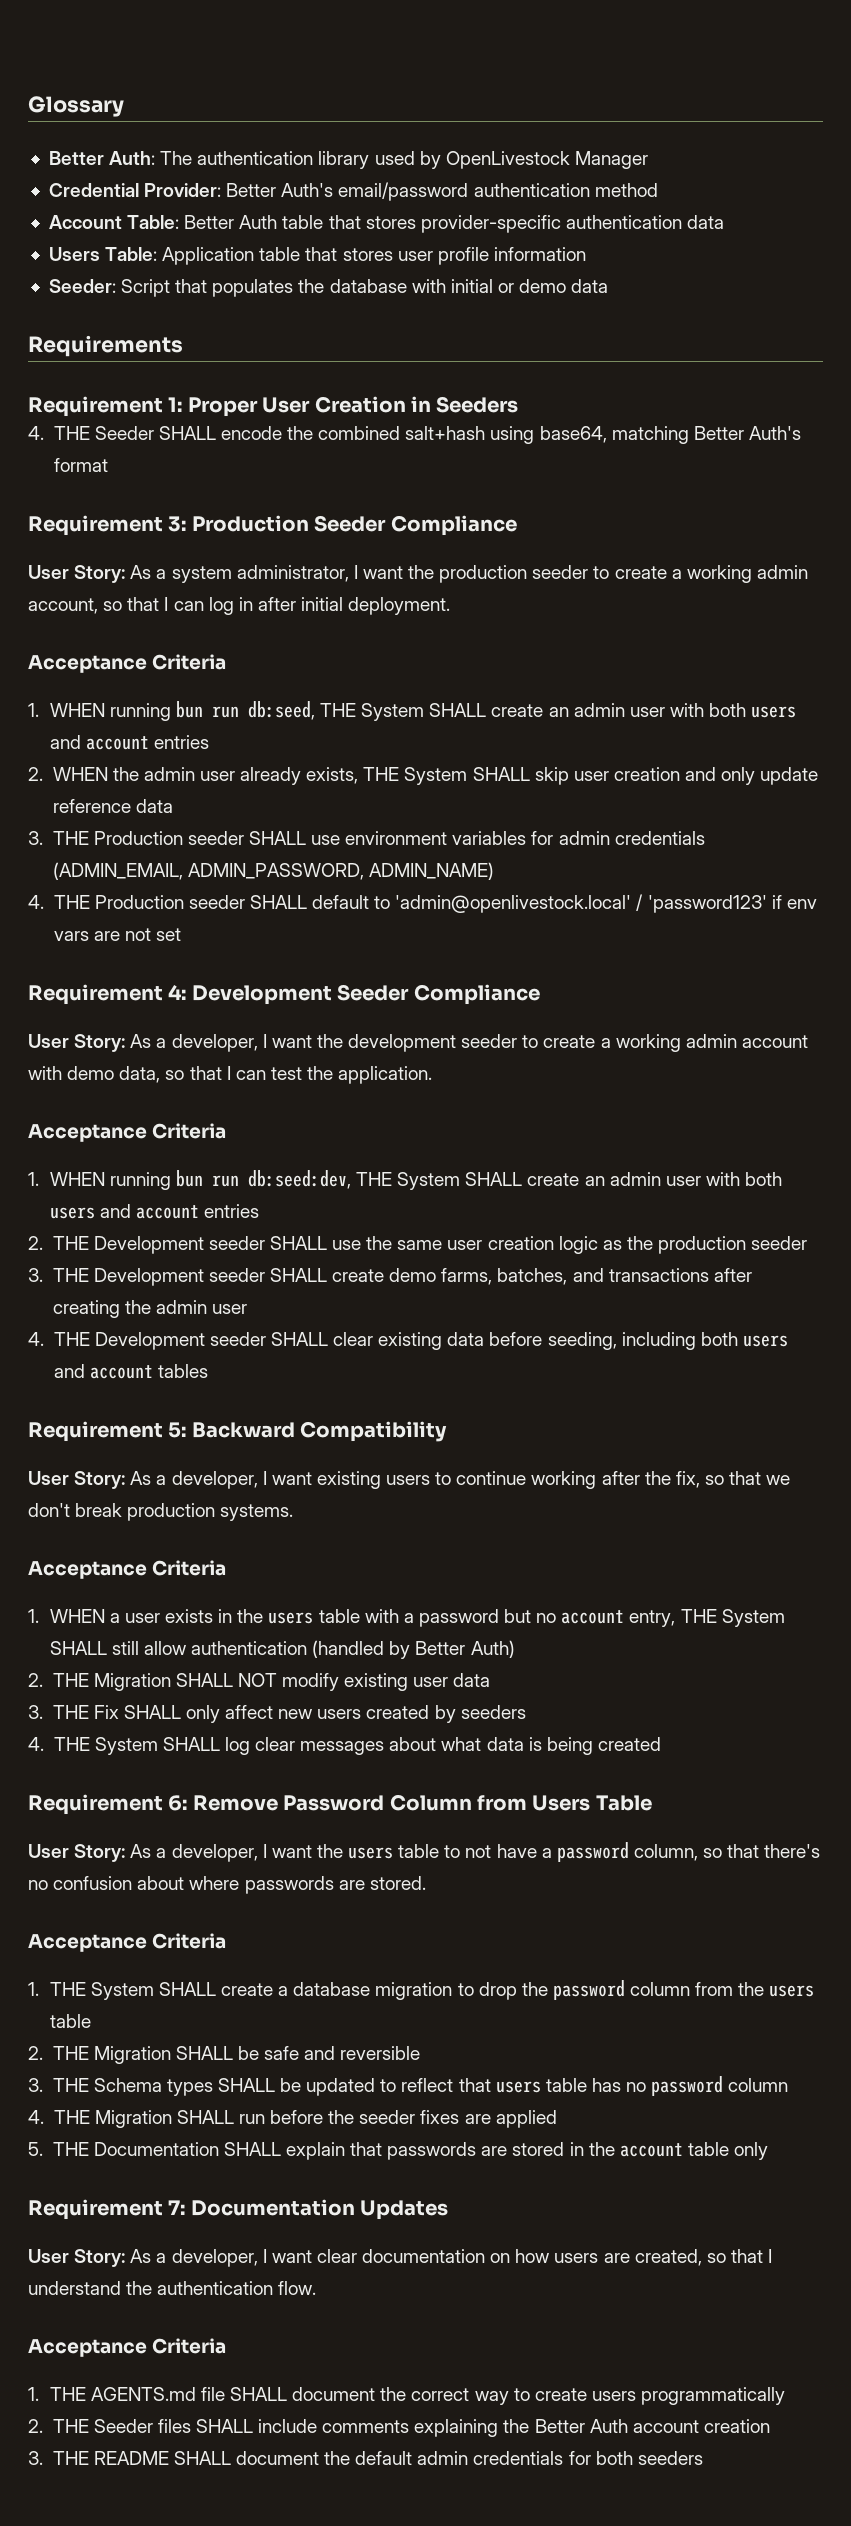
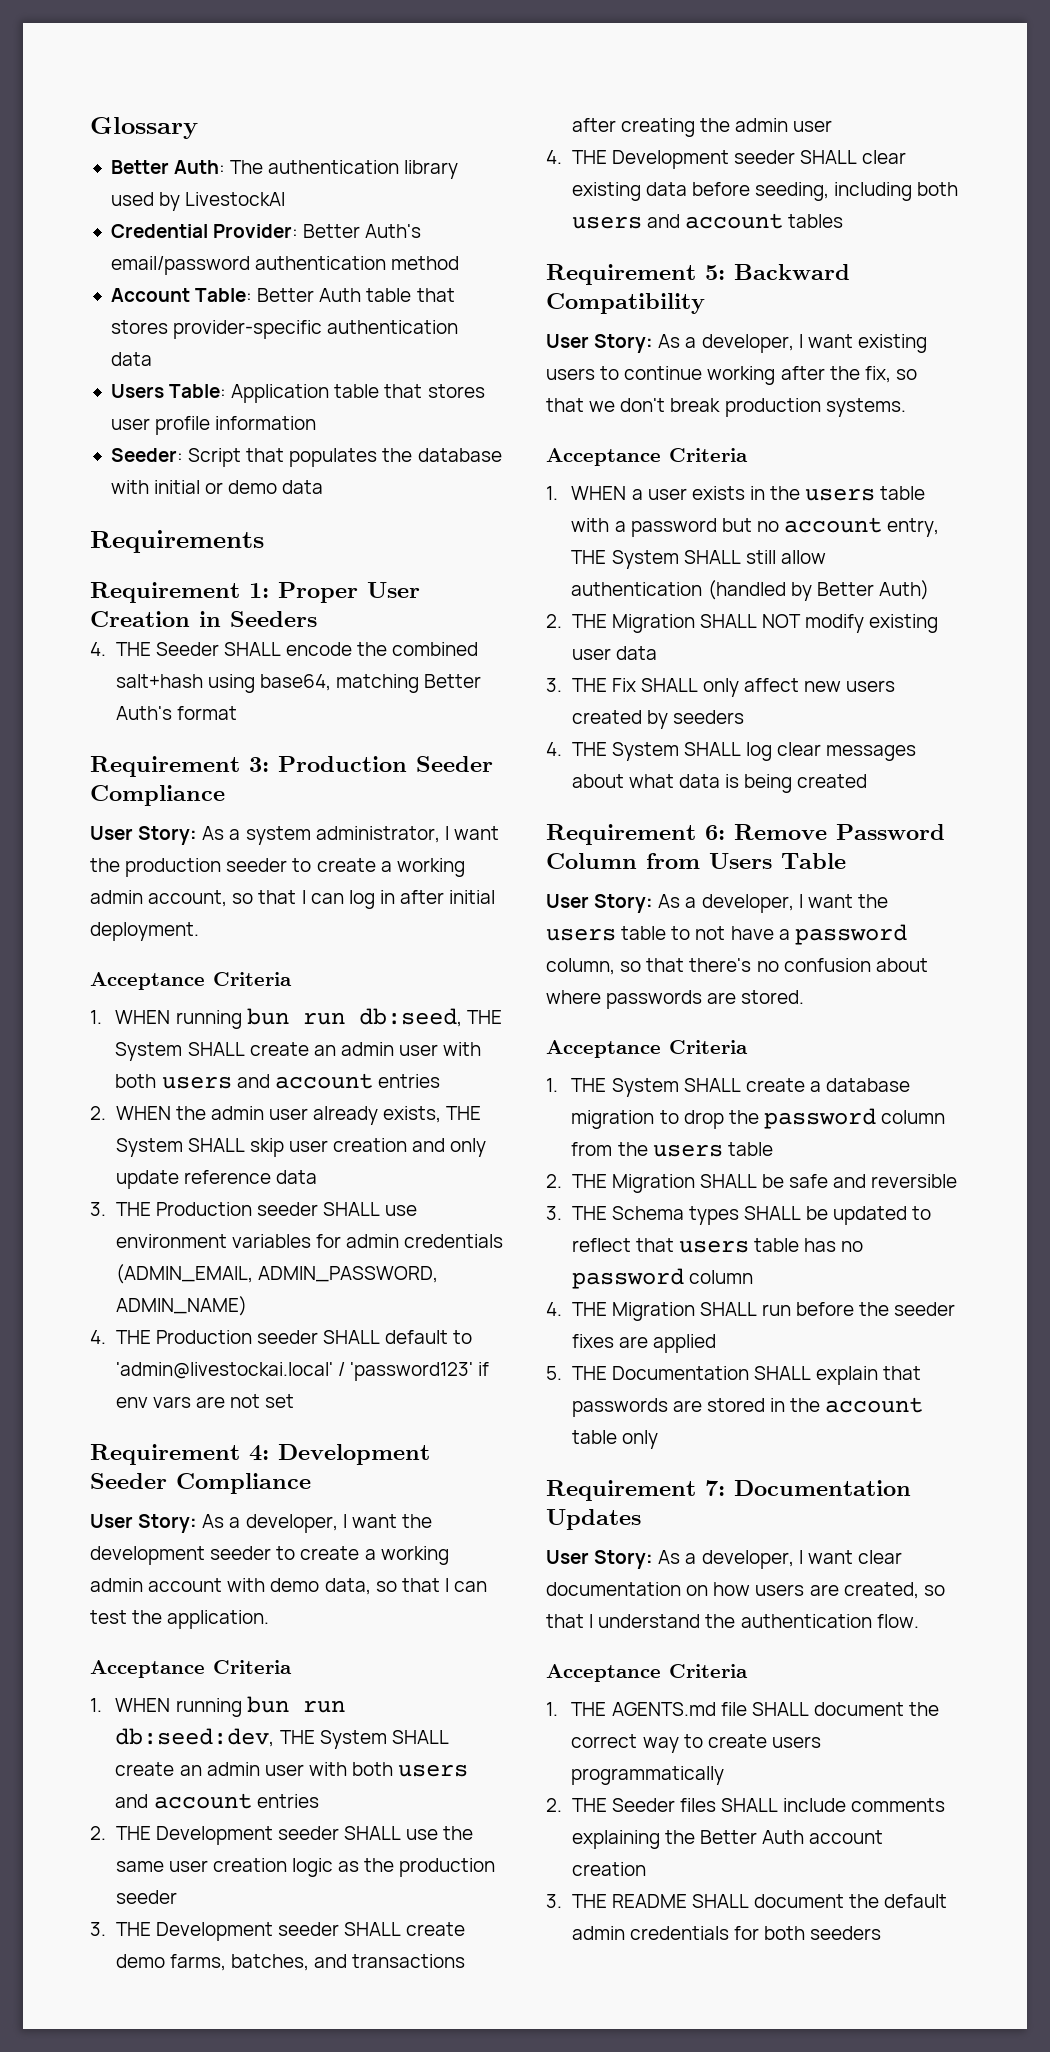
- Better Auth: The authentication library used by OpenLivestock Manager
+ Better Auth: The authentication library used by LivestockAI
- 4. THE Production seeder SHALL default to 'admin@openlivestock.local' / 'password123' if env vars are not set
+ 4. THE Production seeder SHALL default to 'admin@livestockai.local' / 'password123' if env vars are not set

